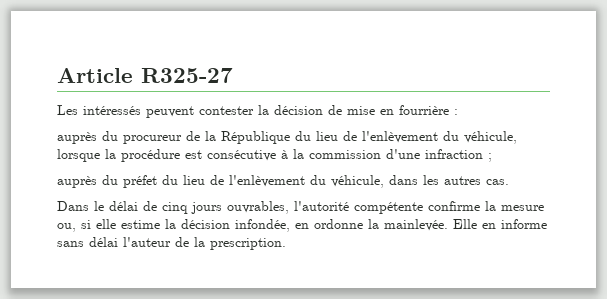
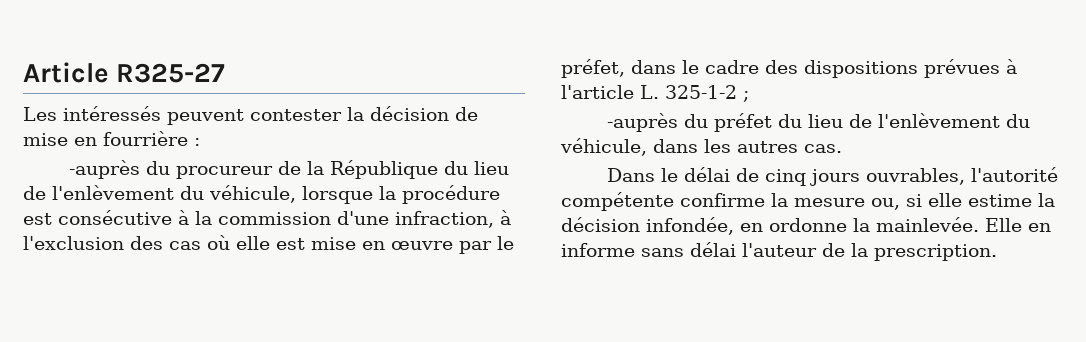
- auprès du procureur de la République du lieu de l'enlèvement du véhicule, lorsque la procédure est consécutive à la commission d'une infraction ;
+ -auprès du procureur de la République du lieu de l'enlèvement du véhicule, lorsque la procédure est consécutive à la commission d'une infraction, à l'exclusion des cas où elle est mise en œuvre par le préfet, dans le cadre des dispositions prévues à l'article L. 325-1-2 ;
- auprès du préfet du lieu de l'enlèvement du véhicule, dans les autres cas.
+ -auprès du préfet du lieu de l'enlèvement du véhicule, dans les autres cas.

